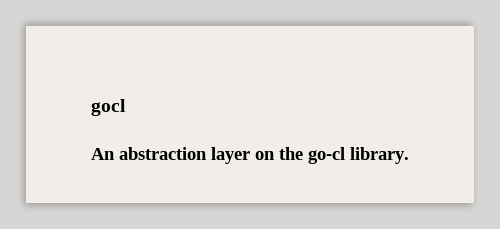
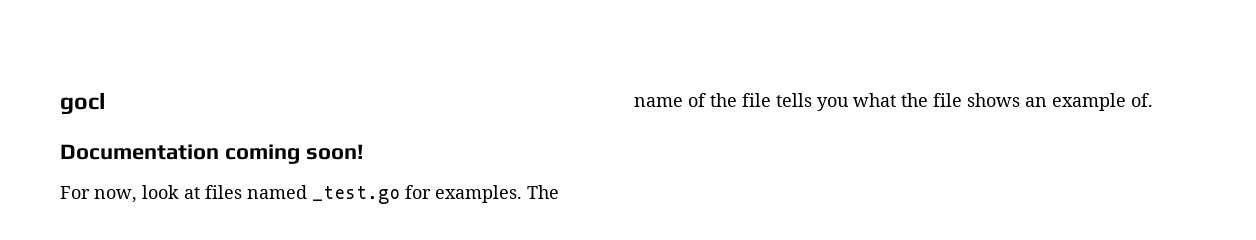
- An abstraction layer on the go-cl library.
+ Documentation coming soon!
+ For now, look at files named _test.go for examples. The name of the file tells you what the file shows an example of.

